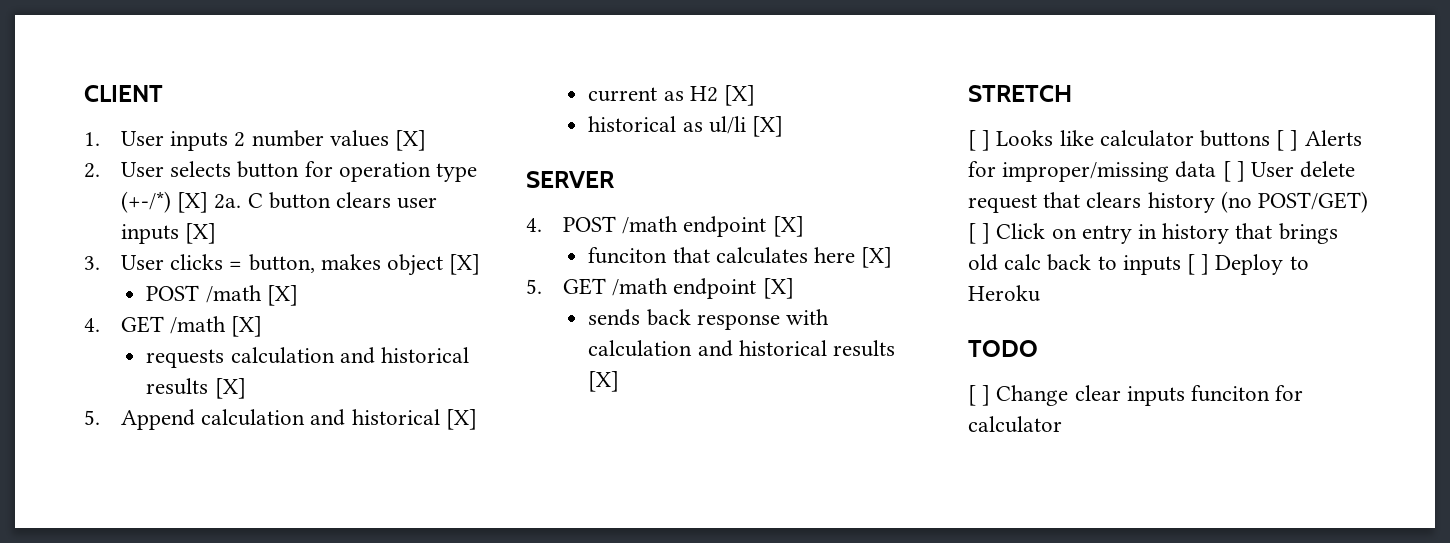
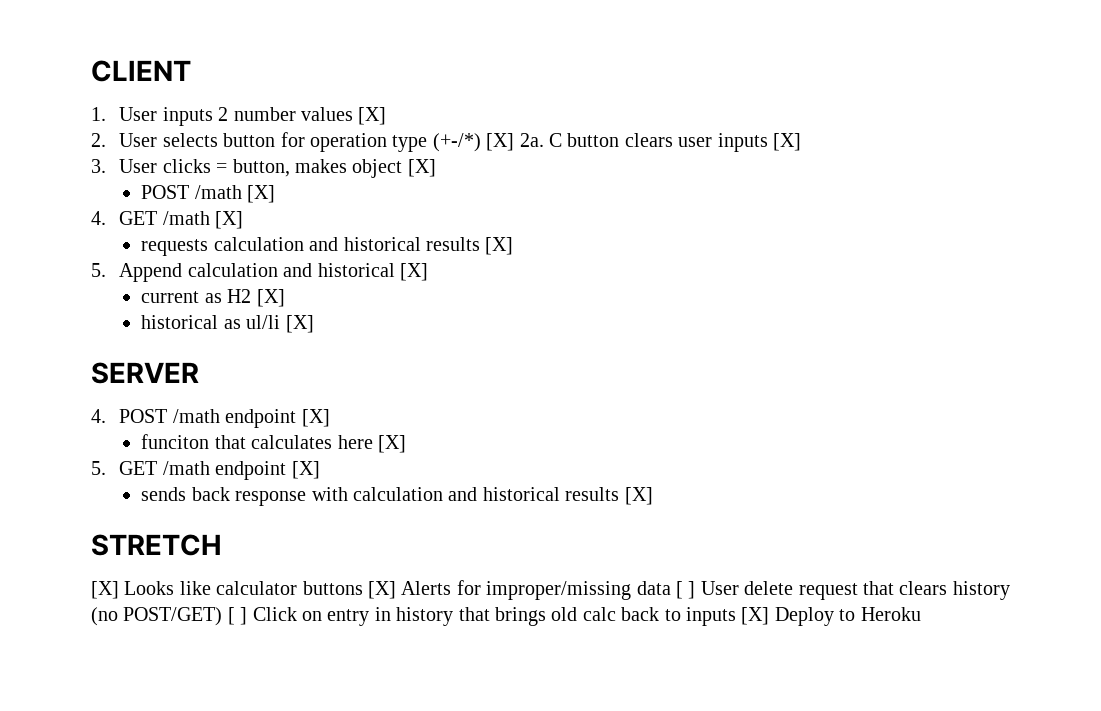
- [ ] Looks like calculator buttons [ ] Alerts for improper/missing data [ ] User delete request that clears history (no POST/GET) [ ] Click on entry in history that brings old calc back to inputs [ ] Deploy to Heroku
+ [X] Looks like calculator buttons [X] Alerts for improper/missing data [ ] User delete request that clears history (no POST/GET) [ ] Click on entry in history that brings old calc back to inputs [X] Deploy to Heroku
- TODO
- [ ] Change clear inputs funciton for calculator

